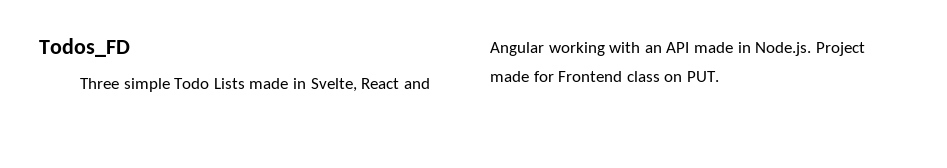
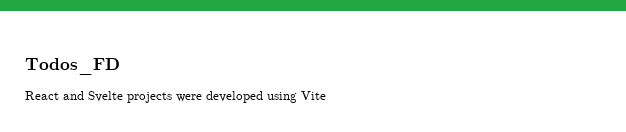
- Three simple Todo Lists made in Svelte, React and Angular working with an API made in Node.js. Project made for Frontend class on PUT.
+ React and Svelte projects were developed using Vite

